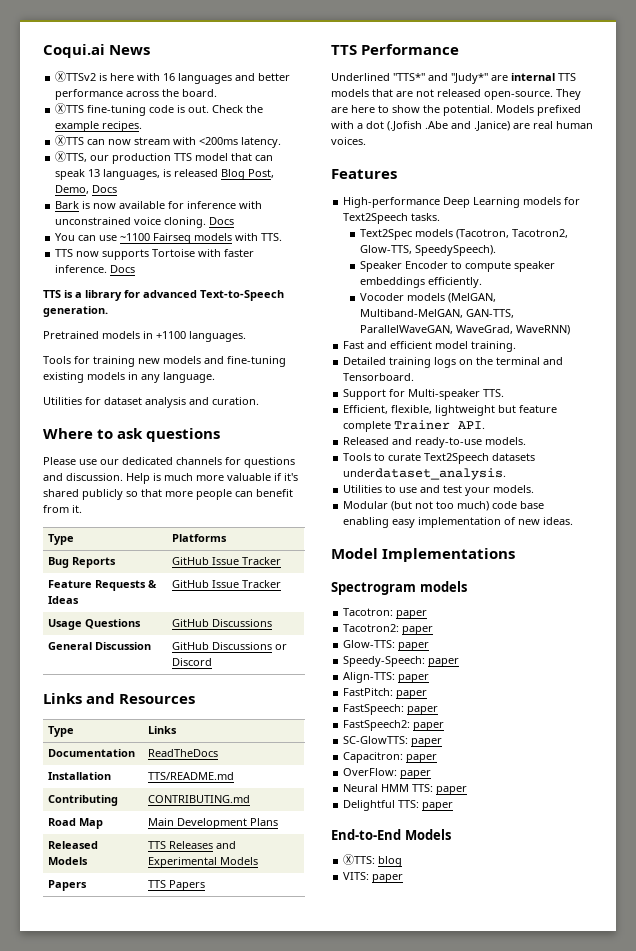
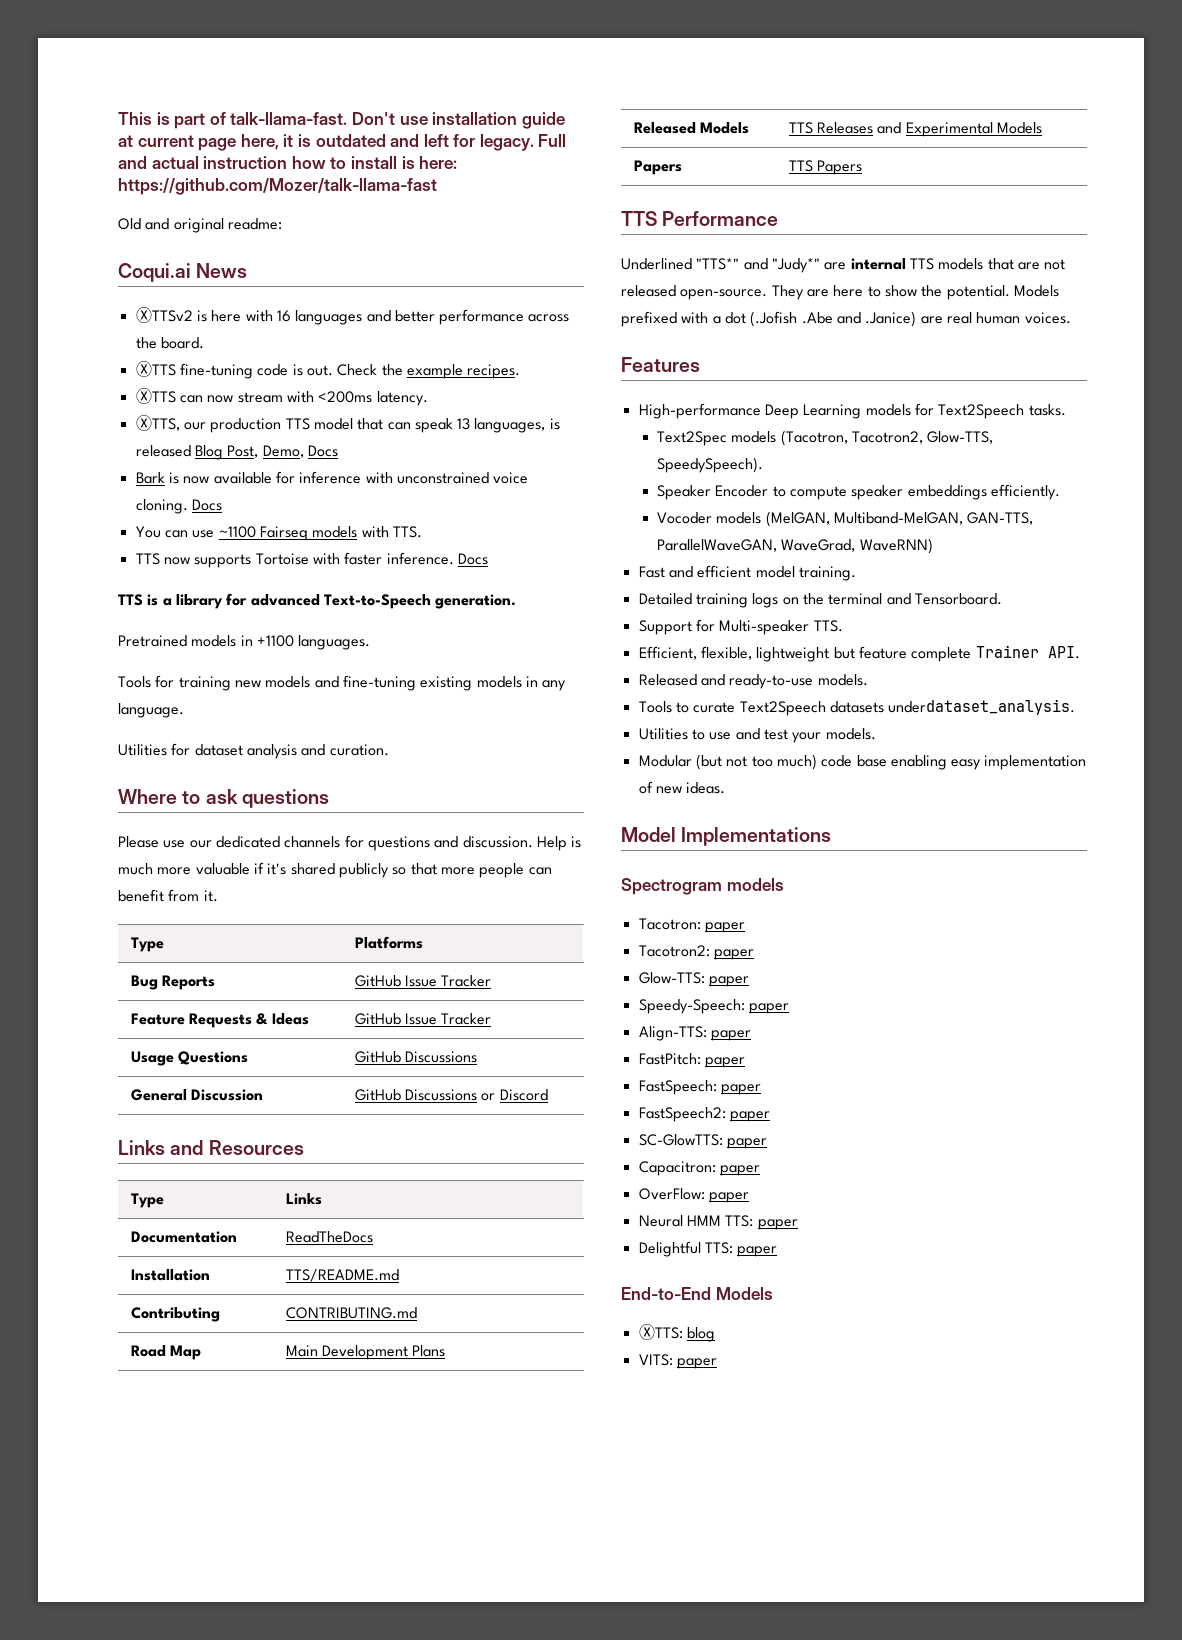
+ This is part of talk-llama-fast. Don't use installation guide at current page here, it is outdated and left for legacy. Full and actual instruction how to install is here: https://github.com/Mozer/talk-llama-fast
+ Old and original readme:

